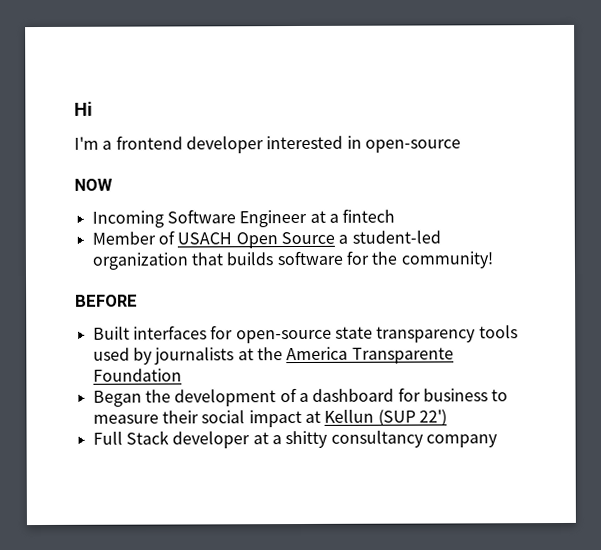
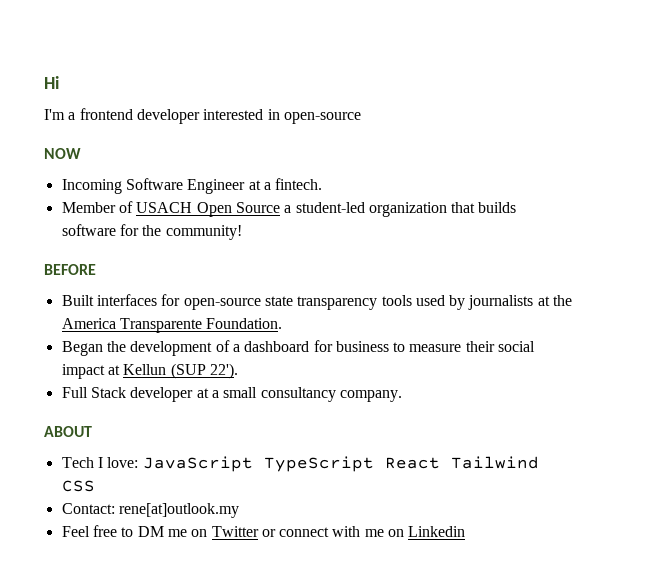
- Incoming Software Engineer at a fintech
+ Incoming Software Engineer at a fintech.
- Built interfaces for open-source state transparency tools used by journalists at the America Transparente Foundation
+ Built interfaces for open-source state transparency tools used by journalists at the America Transparente Foundation.
- Began the development of a dashboard for business to measure their social impact at Kellun (SUP 22')
+ Began the development of a dashboard for business to measure their social impact at Kellun (SUP 22').
- Full Stack developer at a shitty consultancy company
+ Full Stack developer at a small consultancy company.
+ ABOUT
+ Tech I love: JavaScript TypeScript React Tailwind CSS
+ Contact: rene[at]outlook.my
+ Feel free to DM me on Twitter or connect with me on Linkedin

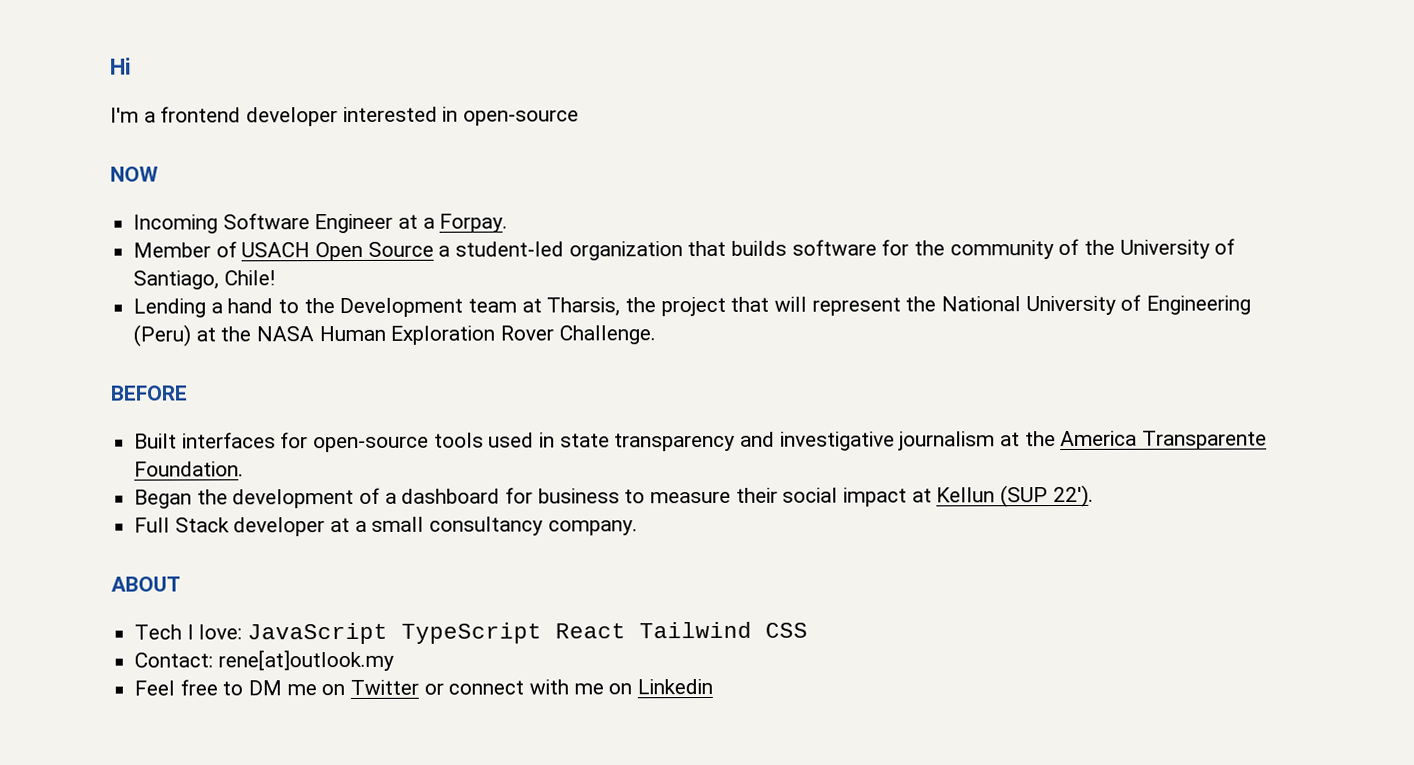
- Incoming Software Engineer at a fintech.
+ Incoming Software Engineer at a Forpay.
- Member of USACH Open Source a student-led organization that builds software for the community!
+ Member of USACH Open Source a student-led organization that builds software for the community of the University of Santiago, Chile!
+ Lending a hand to the Development team at Tharsis, the project that will represent the National University of Engineering (Peru) at the NASA Human Exploration Rover Challenge.
- Built interfaces for open-source state transparency tools used by journalists at the America Transparente Foundation.
+ Built interfaces for open-source tools used in state transparency and investigative journalism at the America Transparente Foundation.

